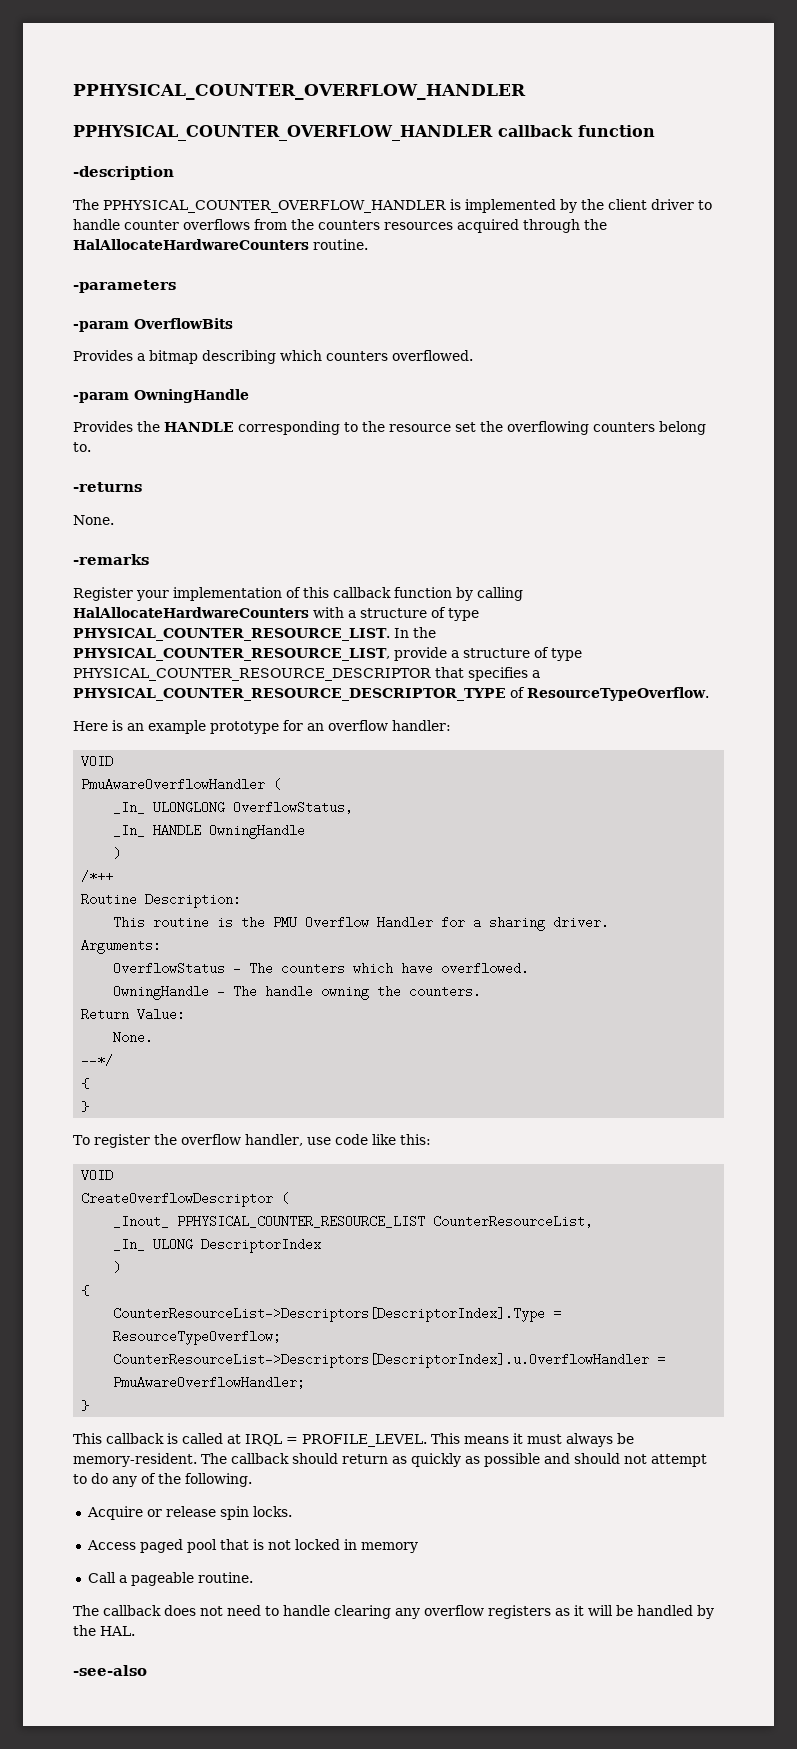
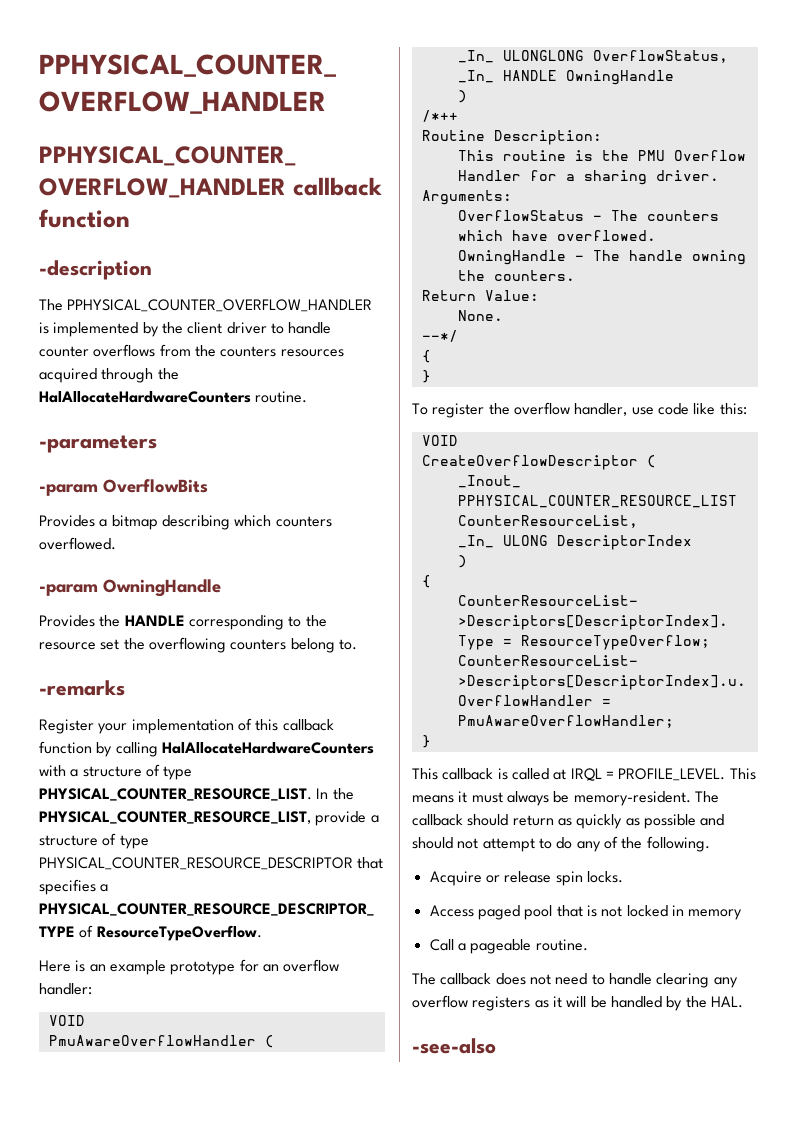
- -returns
- None.

